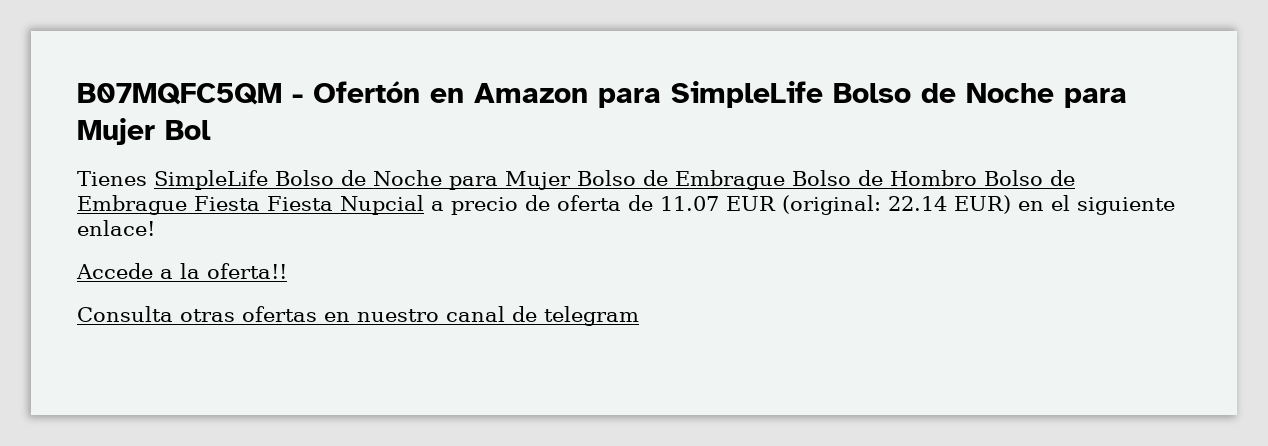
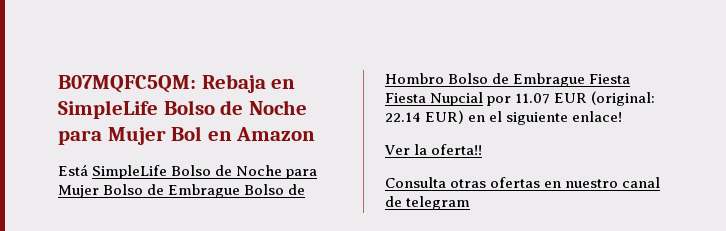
- B07MQFC5QM - Ofertón en Amazon para SimpleLife Bolso de Noche para Mujer Bol
- Tienes SimpleLife Bolso de Noche para Mujer Bolso de Embrague Bolso de Hombro Bolso de Embrague Fiesta Fiesta Nupcial a precio de oferta de 11.07 EUR (original: 22.14 EUR) en el siguiente enlace!
+ B07MQFC5QM: Rebaja en SimpleLife Bolso de Noche para Mujer Bol en Amazon
+ Está SimpleLife Bolso de Noche para Mujer Bolso de Embrague Bolso de Hombro Bolso de Embrague Fiesta Fiesta Nupcial por 11.07 EUR (original: 22.14 EUR) en el siguiente enlace!
- Accede a la oferta!!
+ Ver la oferta!!

